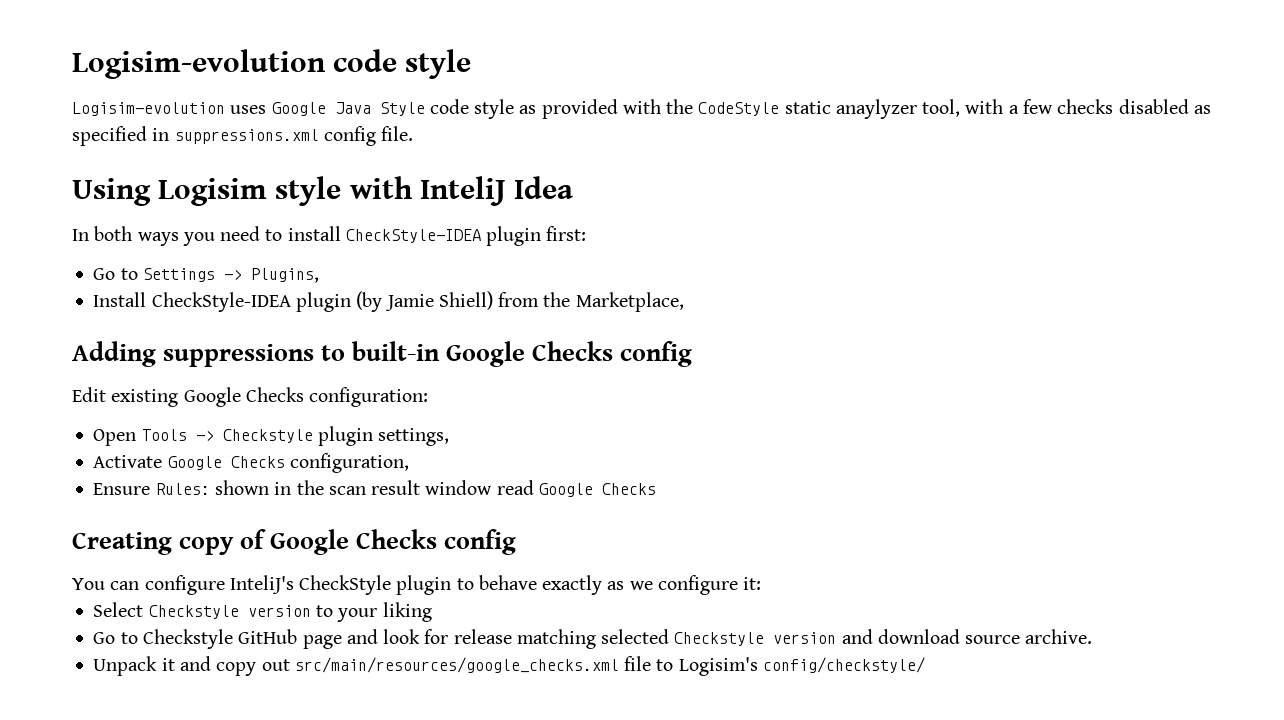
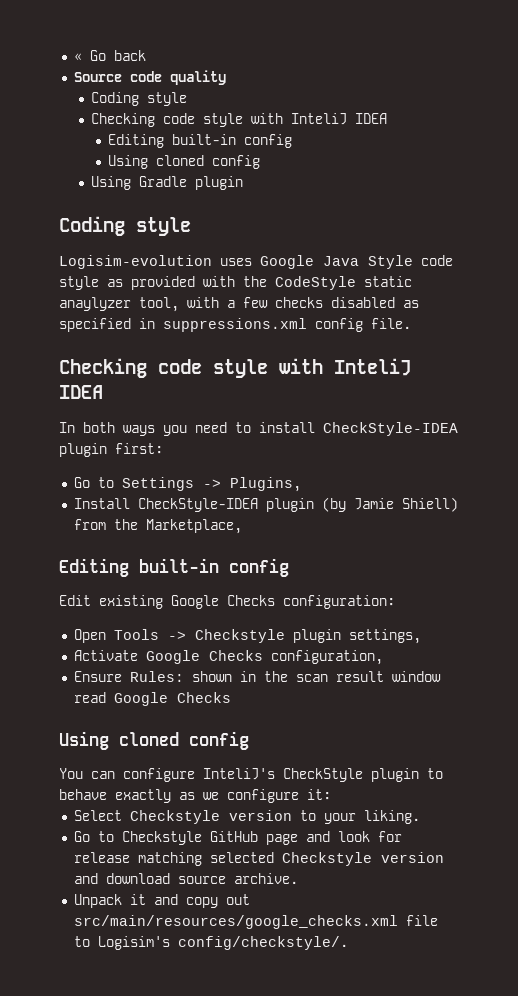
- Logisim-evolution code style
+ « Go back
+ Source code quality
+ Coding style
+ Checking code style with InteliJ IDEA
+ Editing built-in config
+ Using cloned config
+ Using Gradle plugin
+ Coding style
  Logisim-evolution uses Google Java Style code style as provided with the CodeStyle static anaylyzer tool, with a few checks disabled as specified in suppressions.xml config file.
- Using Logisim style with InteliJ Idea
+ Checking code style with InteliJ IDEA
  Install CheckStyle-IDEA plugin (by Jamie Shiell) from the Marketplace,
- Adding suppressions to built-in Google Checks config
+ Editing built-in config
  Ensure Rules: shown in the scan result window read Google Checks
- Creating copy of Google Checks config
+ Using cloned config
- Select Checkstyle version to your liking
+ Select Checkstyle version to your liking.
- Unpack it and copy out src/main/resources/google_checks.xml file to Logisim's config/checkstyle/
+ Unpack it and copy out src/main/resources/google_checks.xml file to Logisim's config/checkstyle/.

